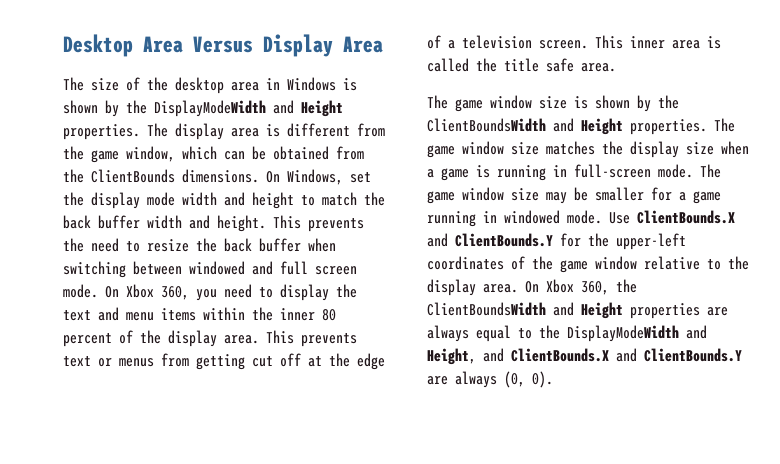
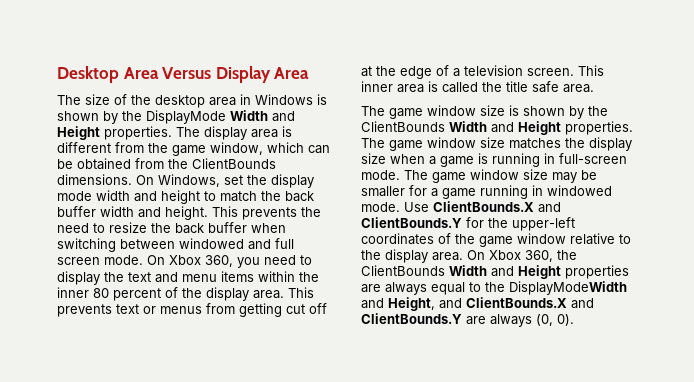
- The size of the desktop area in Windows is shown by the DisplayModeWidth and Height properties.
+ The size of the desktop area in Windows is shown by the DisplayMode Width and Height properties.
- The game window size is shown by the ClientBoundsWidth and Height properties.
+ The game window size is shown by the ClientBounds Width and Height properties.
- On Xbox 360, the ClientBoundsWidth and Height properties are always equal to the DisplayModeWidth and Height, and ClientBounds.X and ClientBounds.Y are always (0, 0).
+ On Xbox 360, the ClientBounds Width and Height properties are always equal to the DisplayModeWidth and Height, and ClientBounds.X and ClientBounds.Y are always (0, 0).

